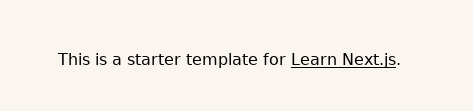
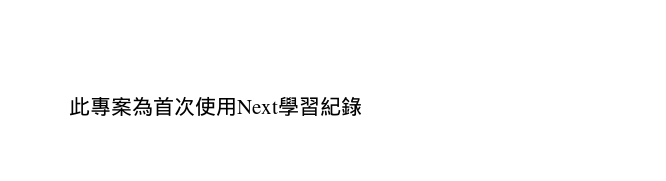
- This is a starter template for Learn Next.js.
+ 此專案為首次使用Next學習紀錄

